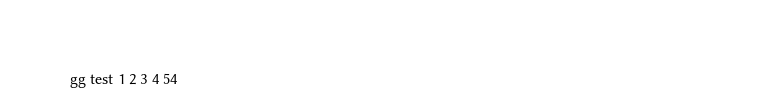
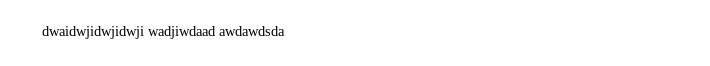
- gg test 1 2 3 4 54
+ dwaidwjidwjidwji wadjiwdaad awdawdsda

